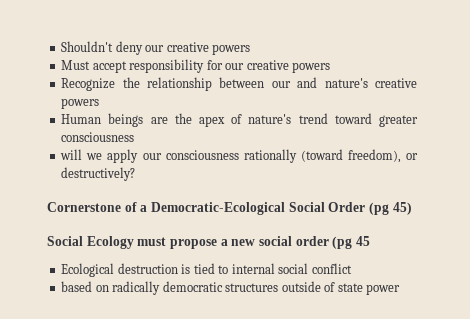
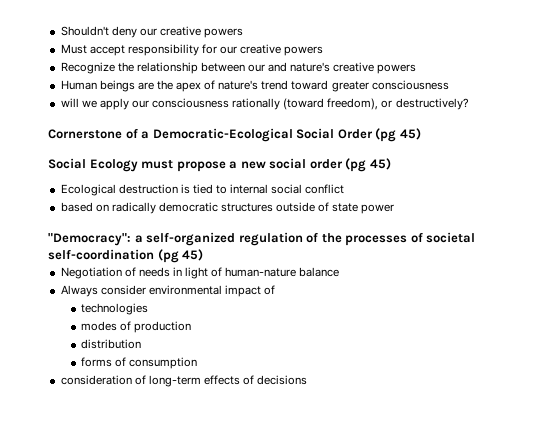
- Social Ecology must propose a new social order (pg 45
+ Social Ecology must propose a new social order (pg 45)
+ "Democracy": a self-organized regulation of the processes of societal self-coordination (pg 45)
+ Negotiation of needs in light of human-nature balance
+ Always consider environmental impact of
+ technologies
+ modes of production
+ distribution
+ forms of consumption
+ consideration of long-term effects of decisions

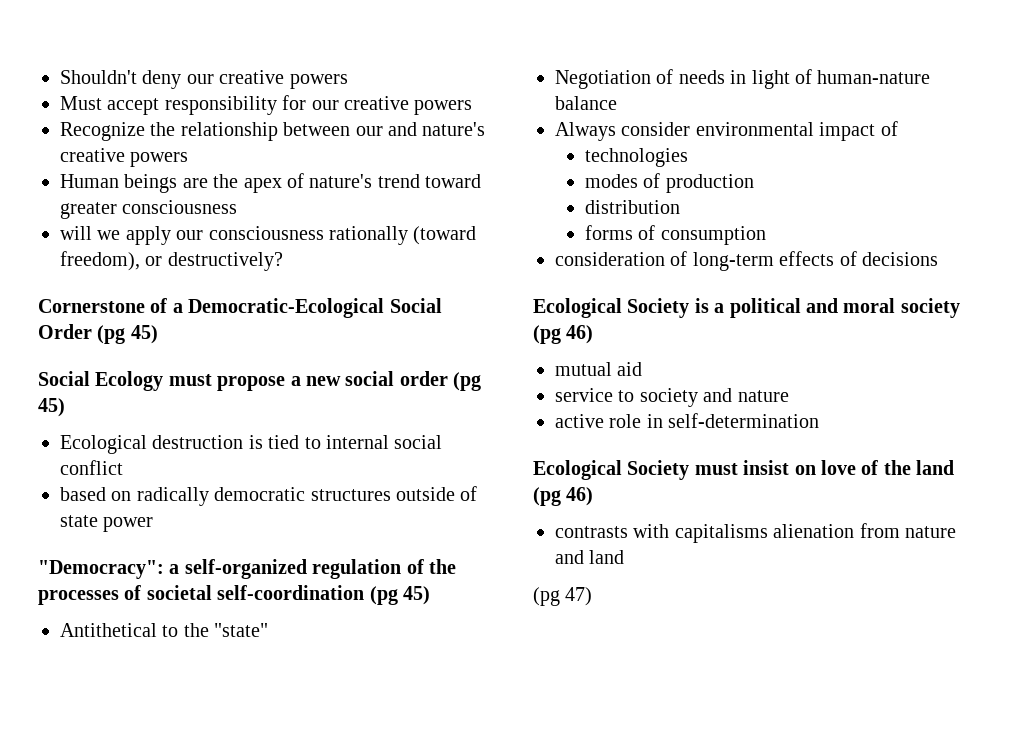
+ Antithetical to the "state"
+ Ecological Society is a political and moral society (pg 46)
+ mutual aid
+ service to society and nature
+ active role in self-determination
+ Ecological Society must insist on love of the land (pg 46)
+ contrasts with capitalisms alienation from nature and land
+ (pg 47)

